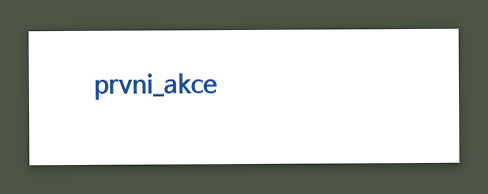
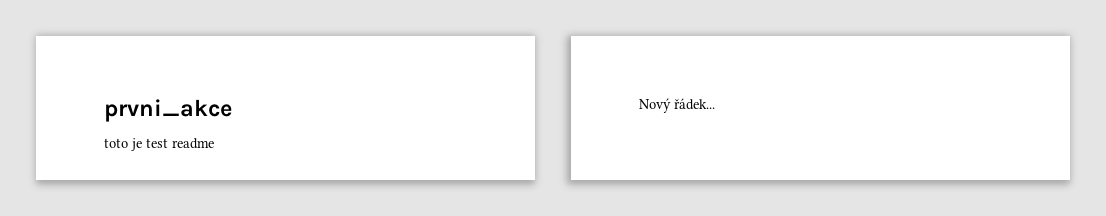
+ toto je test readme
+ Nový řádek...

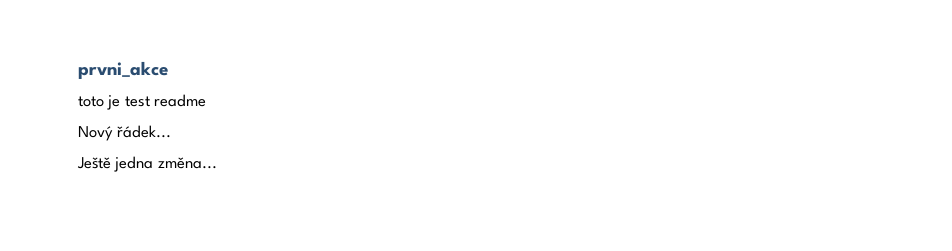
+ Ještě jedna změna...

